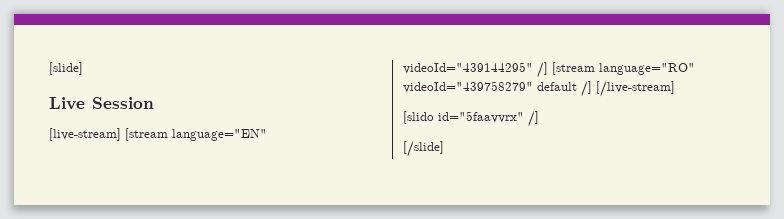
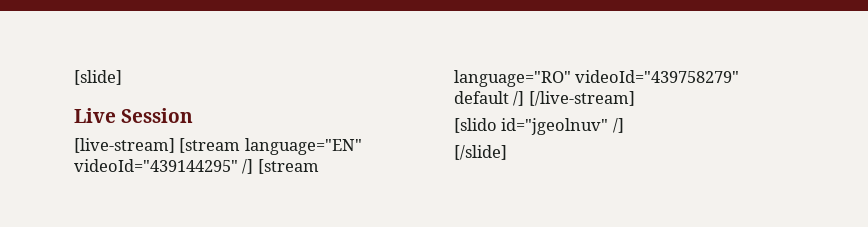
- [slido id="5faavvrx" /]
+ [slido id="jgeolnuv" /]

